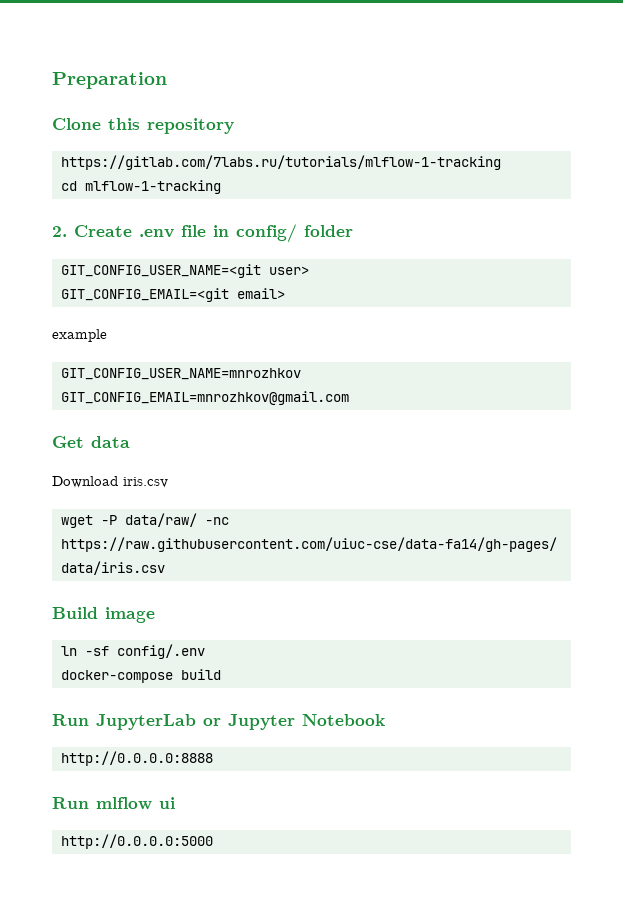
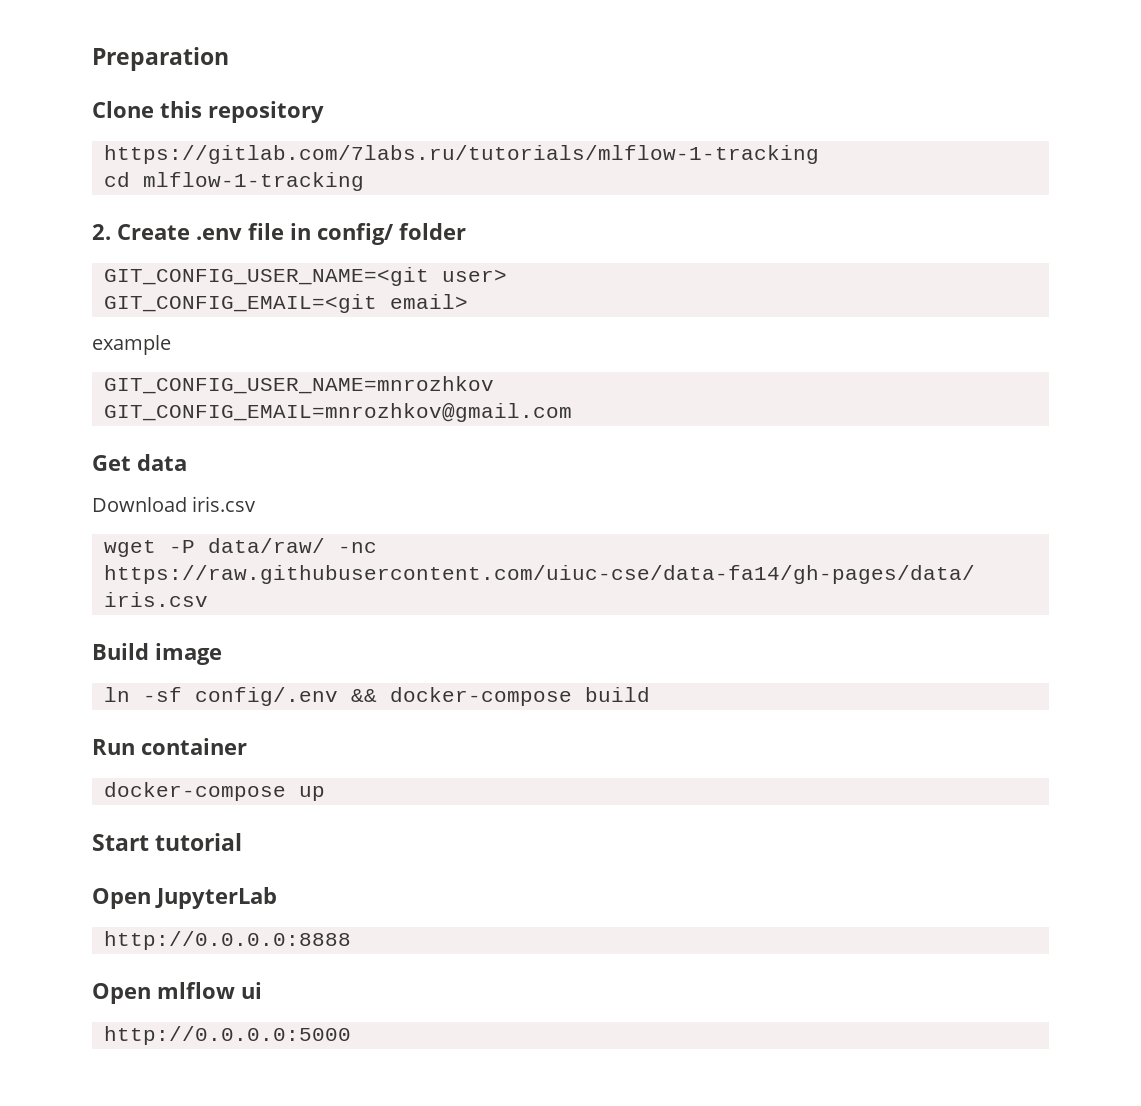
- ln -sf config/.env
- docker-compose build
+ ln -sf config/.env && docker-compose build
- Run JupyterLab or Jupyter Notebook
+ Run container
+ docker-compose up
+ Start tutorial
+ Open JupyterLab
- Run mlflow ui
+ Open mlflow ui

